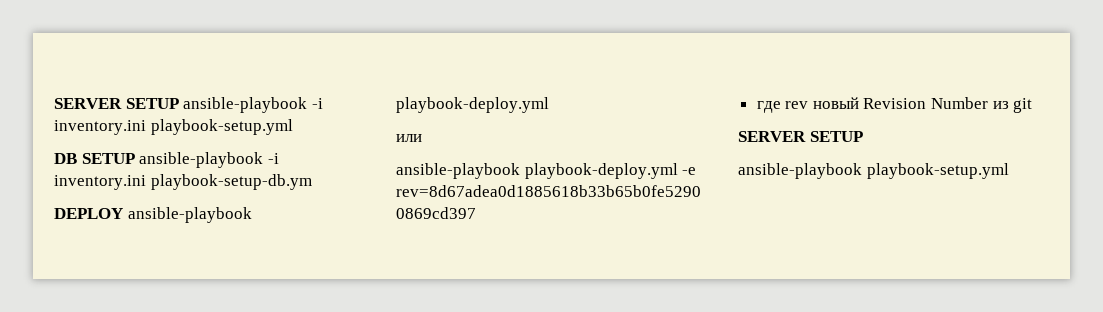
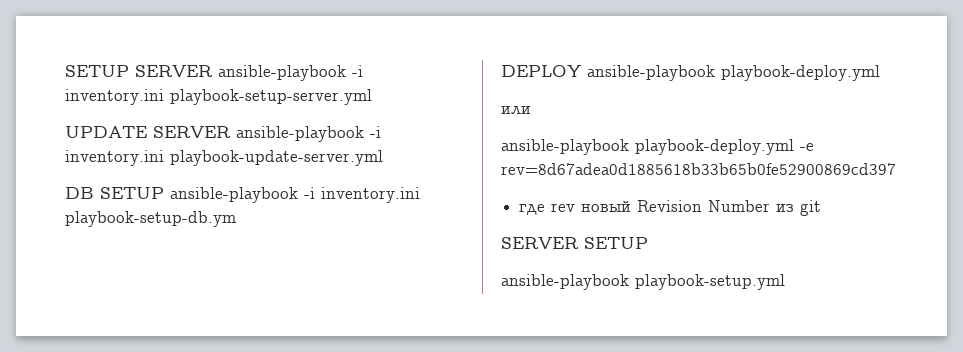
- SERVER SETUP ansible-playbook -i inventory.ini playbook-setup.yml
+ SETUP SERVER ansible-playbook -i inventory.ini playbook-setup-server.yml
+ UPDATE SERVER ansible-playbook -i inventory.ini playbook-update-server.yml

